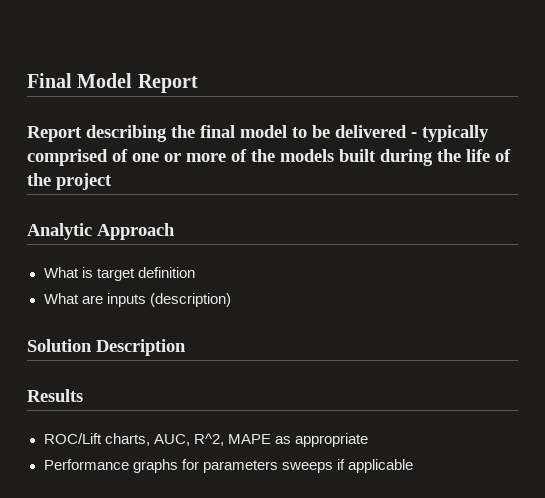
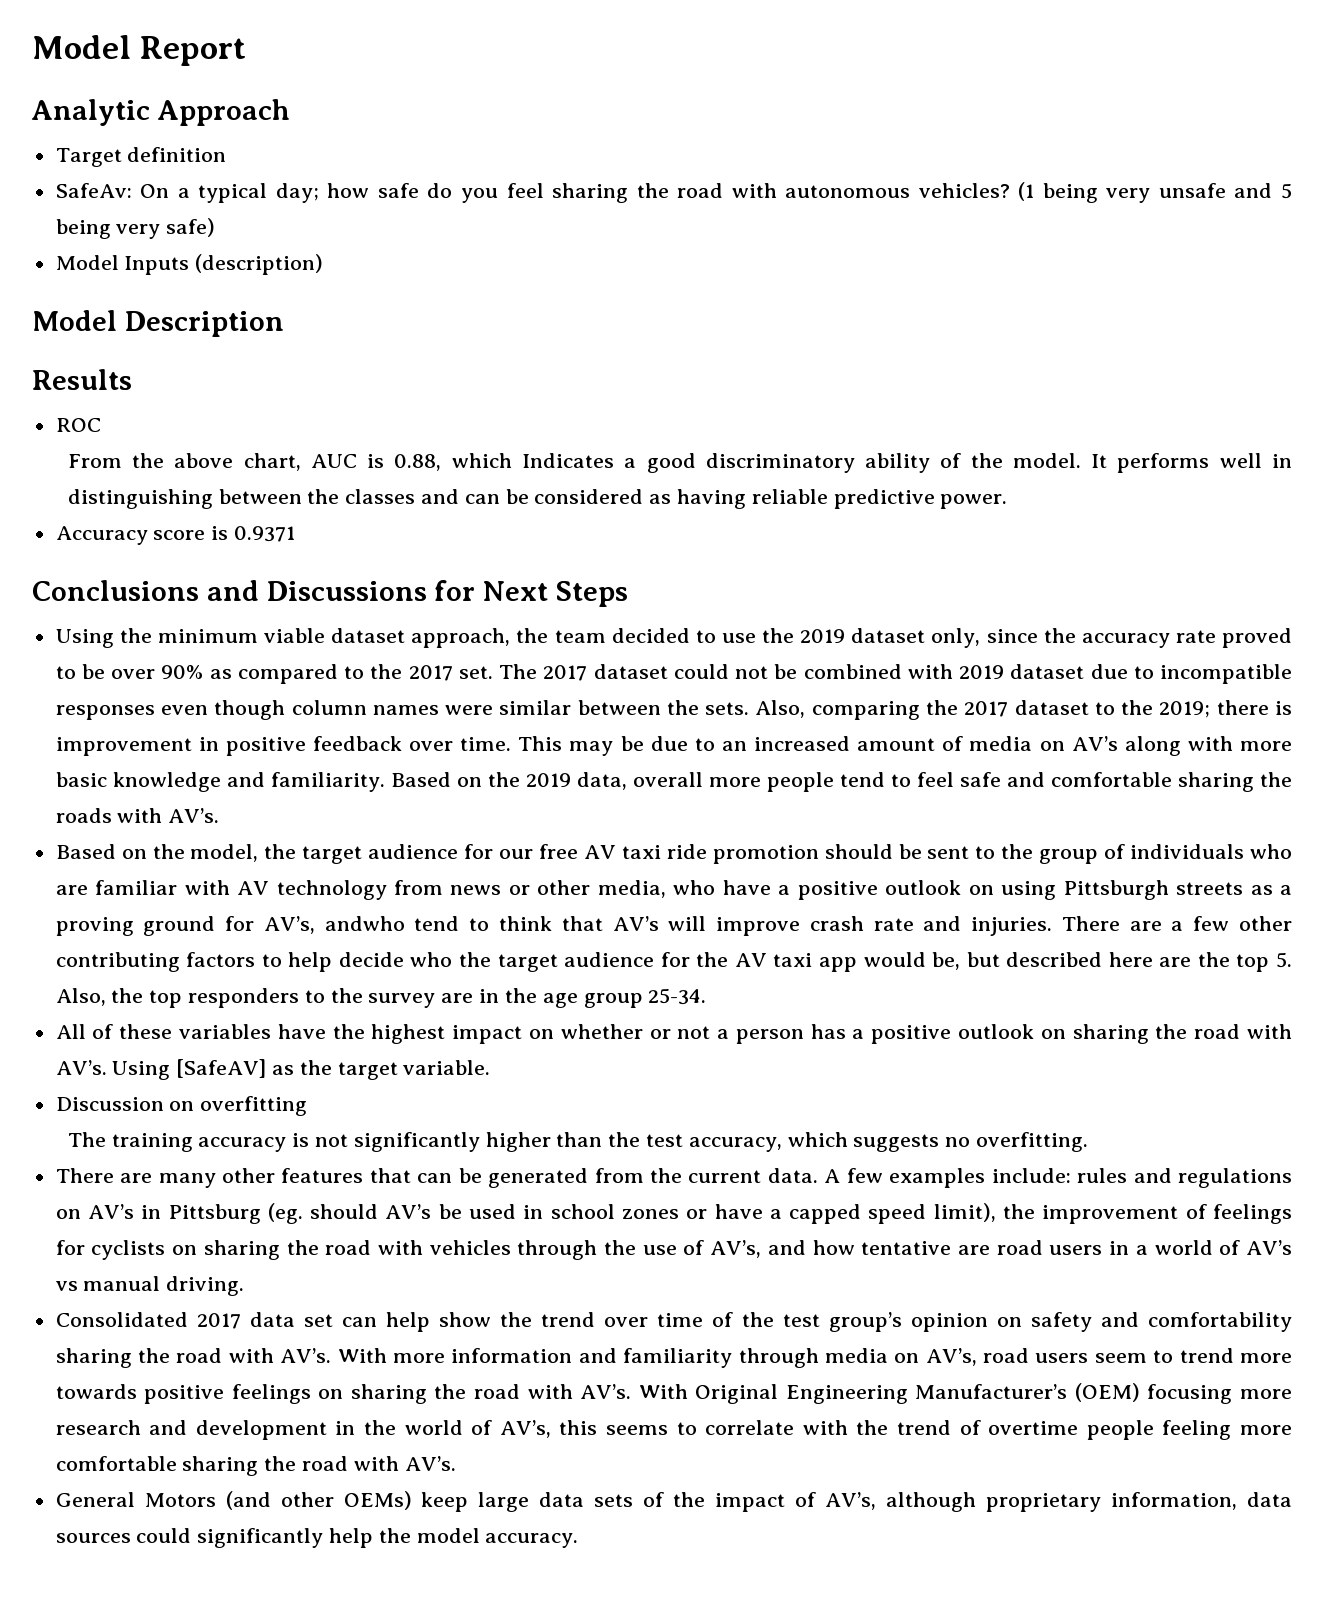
- Final Model Report
+ Model Report
- Report describing the final model to be delivered - typically comprised of one or more of the models built during the life of the project
  Analytic Approach
- What is target definition
- What are inputs (description)
+ Target definition
+ SafeAv: On a typical day; how safe do you feel sharing the road with autonomous vehicles? (1 being very unsafe and 5 being very safe)
+ Model Inputs (description)
- Solution Description
+ Model Description
- ROC/Lift charts, AUC, R^2, MAPE as appropriate
- Performance graphs for parameters sweeps if applicable
+ ROC
+ From the above chart, AUC is 0.88, which Indicates a good discriminatory ability of the model. It performs well in distinguishing between the classes and can be considered as having reliable predictive power.
+ Accuracy score is 0.9371
+ Conclusions and Discussions for Next Steps
+ Using the minimum viable dataset approach, the team decided to use the 2019 dataset only, since the accuracy rate proved to be over 90% as compared to the 2017 set. The 2017 dataset could not be combined with 2019 dataset due to incompatible responses even though column names were similar between the sets. Also, comparing the 2017 dataset to the 2019; there is improvement in positive feedback over time. This may be due to an increased amount of media on AV’s along with more basic knowledge and familiarity. Based on the 2019 data, overall more people tend to feel safe and comfortable sharing the roads with AV’s.
+ Based on the model, the target audience for our free AV taxi ride promotion should be sent to the group of individuals who are familiar with AV technology from news or other media, who have a positive outlook on using Pittsburgh streets as a proving ground for AV’s, andwho tend to think that AV’s will improve crash rate and injuries. There are a few other contributing factors to help decide who the target audience for the AV taxi app would be, but described here are the top 5. Also, the top responders to the survey are in the age group 25-34.
+ All of these variables have the highest impact on whether or not a person has a positive outlook on sharing the road with AV’s. Using [SafeAV] as the target variable.
+ Discussion on overfitting
+ The training accuracy is not significantly higher than the test accuracy, which suggests no overfitting.
+ There are many other features that can be generated from the current data. A few examples include: rules and regulations on AV’s in Pittsburg (eg. should AV’s be used in school zones or have a capped speed limit), the improvement of feelings for cyclists on sharing the road with vehicles through the use of AV’s, and how tentative are road users in a world of AV’s vs manual driving.
+ Consolidated 2017 data set can help show the trend over time of the test group’s opinion on safety and comfortability sharing the road with AV’s. With more information and familiarity through media on AV’s, road users seem to trend more towards positive feelings on sharing the road with AV’s. With Original Engineering Manufacturer’s (OEM) focusing more research and development in the world of AV’s, this seems to correlate with the trend of overtime people feeling more comfortable sharing the road with AV’s.
+ General Motors (and other OEMs) keep large data sets of the impact of AV’s, although proprietary information, data sources could significantly help the model accuracy.

